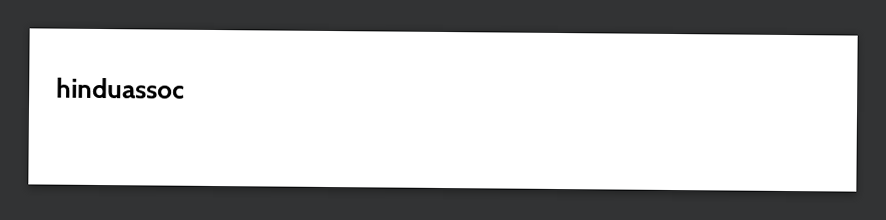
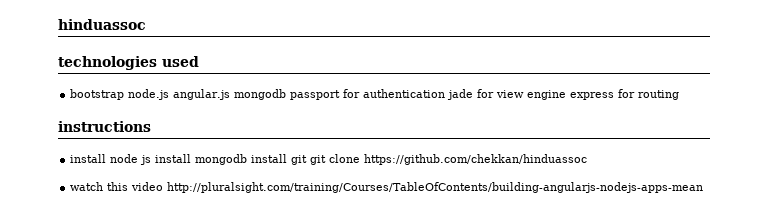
+ technologies used
+ bootstrap node.js angular.js mongodb passport for authentication jade for view engine express for routing
+ instructions
+ install node js install mongodb install git git clone https://github.com/chekkan/hinduassoc
+ watch this video http://pluralsight.com/training/Courses/TableOfContents/building-angularjs-nodejs-apps-mean

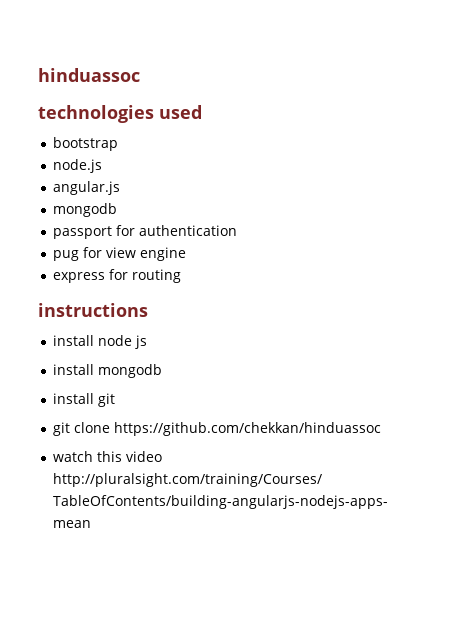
- bootstrap node.js angular.js mongodb passport for authentication jade for view engine express for routing
+ bootstrap
+ node.js
+ angular.js
+ mongodb
+ passport for authentication
+ pug for view engine
+ express for routing
- install node js install mongodb install git git clone https://github.com/chekkan/hinduassoc
+ install node js
+ install mongodb
+ install git
+ git clone https://github.com/chekkan/hinduassoc

